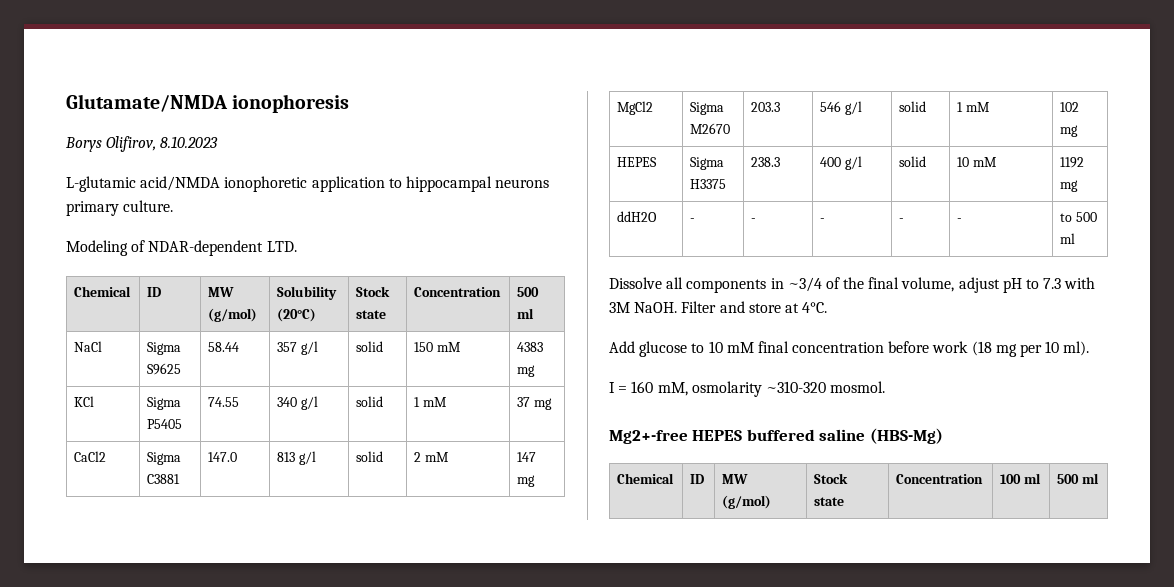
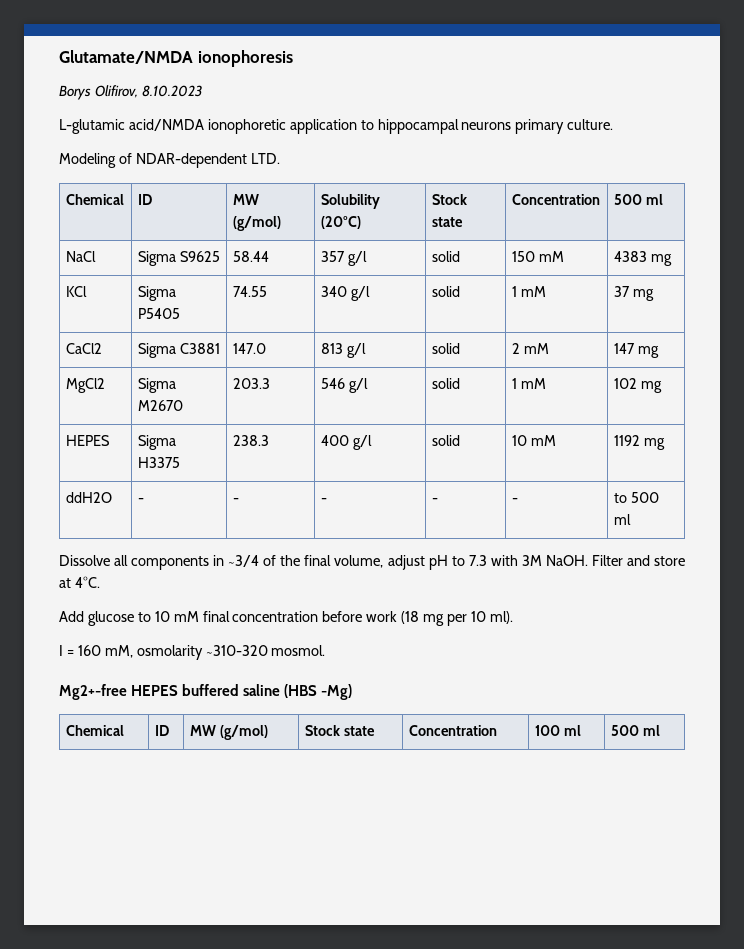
- Mg2+-free HEPES buffered saline (HBS-Mg)
+ Mg2+-free HEPES buffered saline (HBS -Mg)

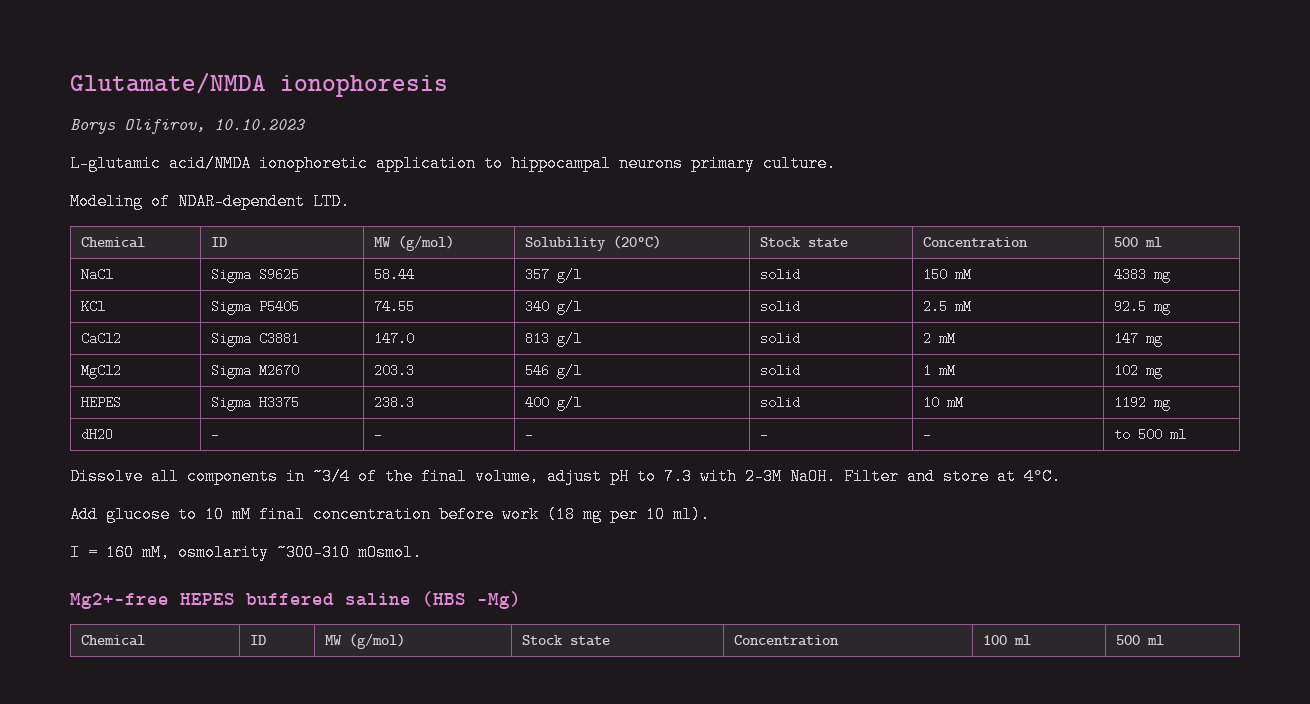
- Borys Olifirov, 8.10.2023
+ Borys Olifirov, 10.10.2023
- KCl | Sigma P5405 | 74.55 | 340 g/l | solid | 1 mM | 37 mg
+ KCl | Sigma P5405 | 74.55 | 340 g/l | solid | 2.5 mM | 92.5 mg
- ddH2O | - | - | - | - | - | to 500 ml
+ dH2O | - | - | - | - | - | to 500 ml
- Dissolve all components in ~3/4 of the final volume, adjust pH to 7.3 with 3M NaOH.
+ Dissolve all components in ~3/4 of the final volume, adjust pH to 7.3 with 2-3M NaOH.
- I = 160 mM, osmolarity ~310-320 mosmol.
+ I = 160 mM, osmolarity ~300-310 mOsmol.

